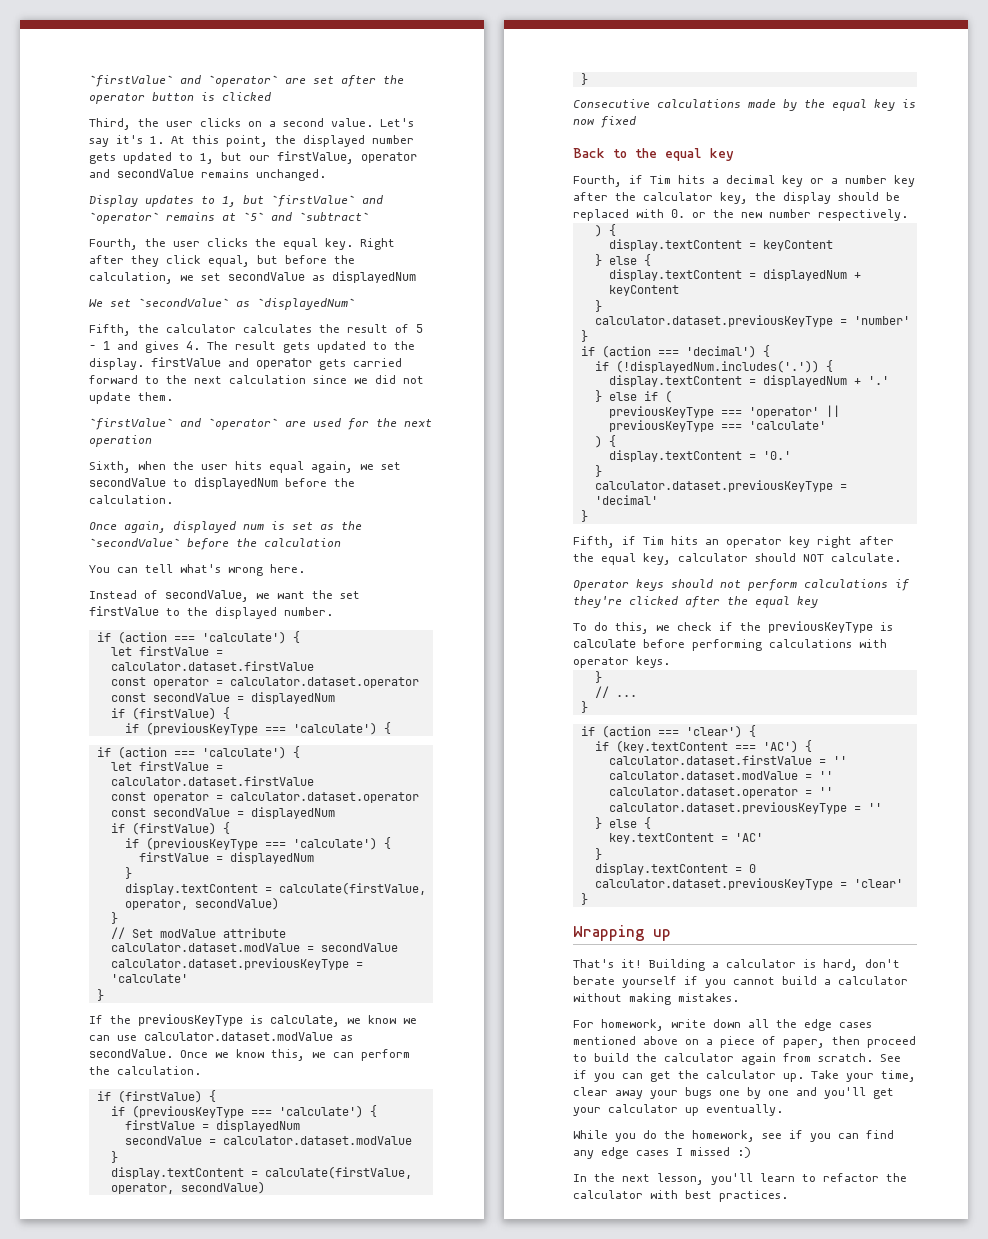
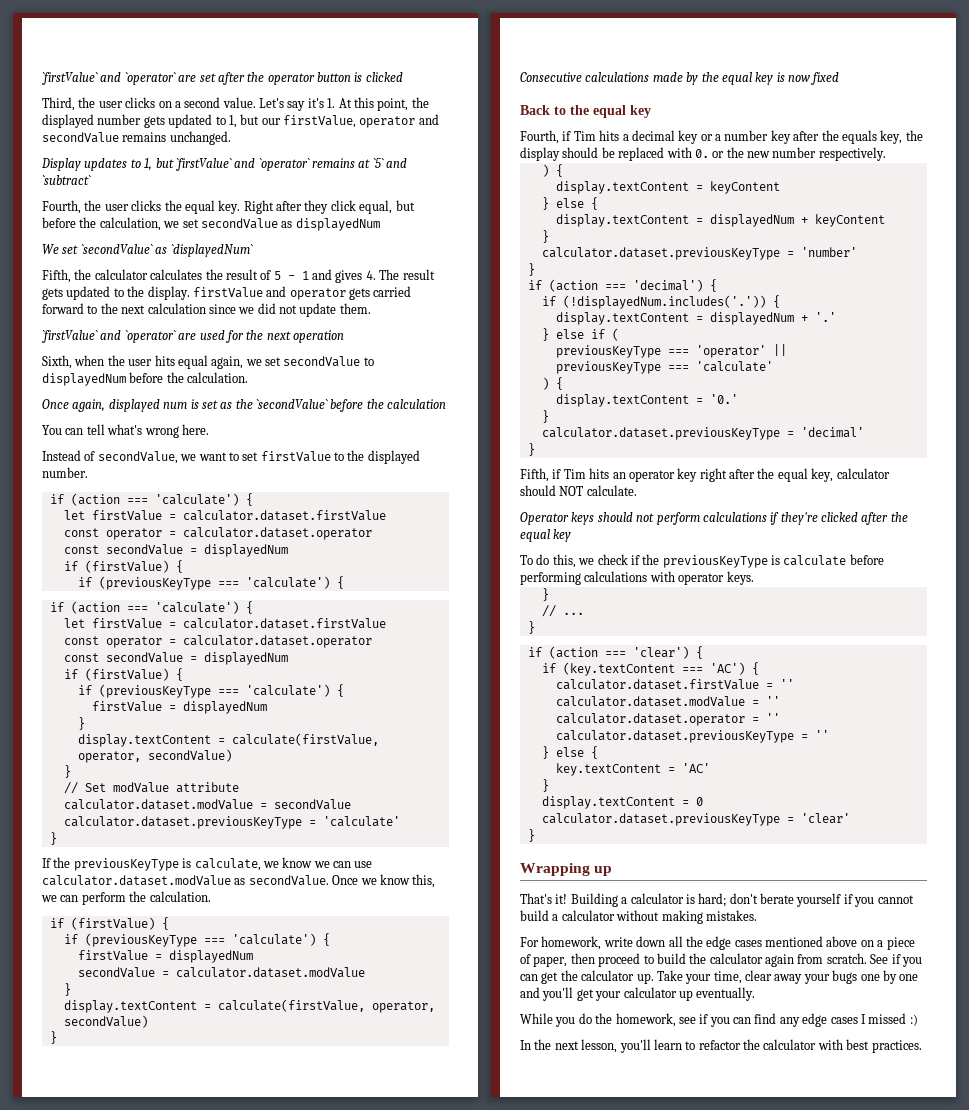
- Instead of secondValue, we want the set firstValue to the displayed number.
+ Instead of secondValue, we want to set firstValue to the displayed number.
- Fourth, if Tim hits a decimal key or a number key after the calculator key, the display should be replaced with 0. or the new number respectively.
+ Fourth, if Tim hits a decimal key or a number key after the equals key, the display should be replaced with 0. or the new number respectively.
- Building a calculator is hard, don't berate yourself if you cannot build a calculator without making mistakes.
+ Building a calculator is hard; don't berate yourself if you cannot build a calculator without making mistakes.

